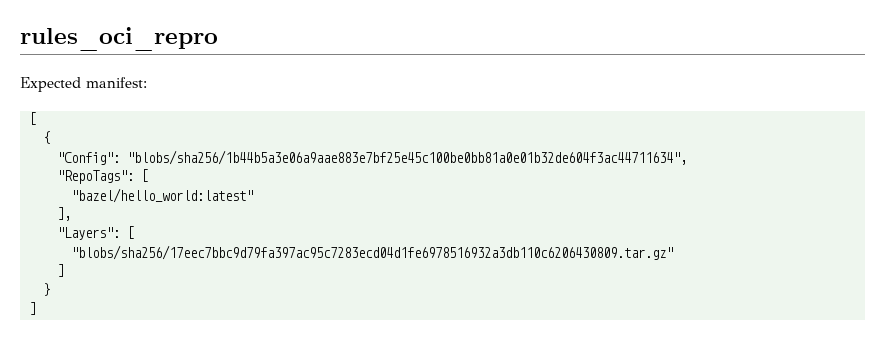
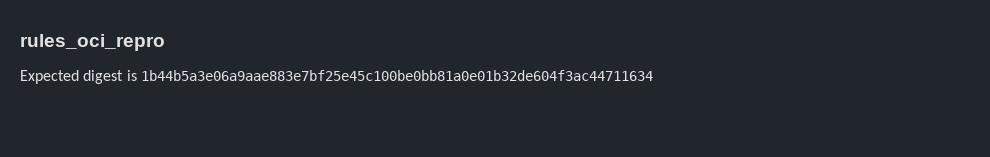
- Expected manifest:
- [
- {
- "Config": "blobs/sha256/1b44b5a3e06a9aae883e7bf25e45c100be0bb81a0e01b32de604f3ac44711634",
- "RepoTags": [
- "bazel/hello_world:latest"
- ],
- "Layers": [
- "blobs/sha256/17eec7bbc9d79fa397ac95c7283ecd04d1fe6978516932a3db110c6206430809.tar.gz"
- ]
- }
- ]
+ Expected digest is 1b44b5a3e06a9aae883e7bf25e45c100be0bb81a0e01b32de604f3ac44711634

